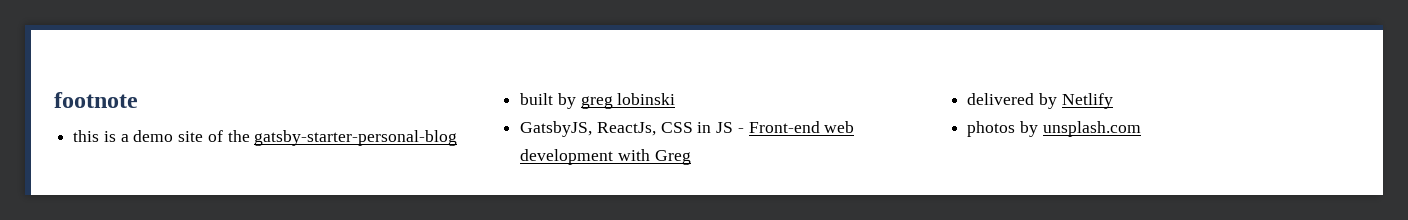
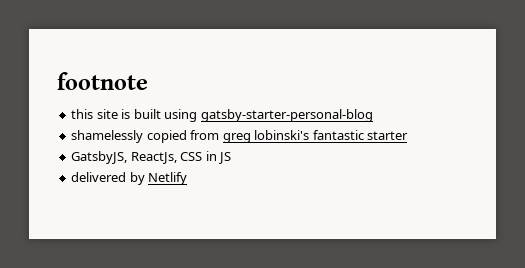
- this is a demo site of the gatsby-starter-personal-blog
- built by greg lobinski
+ this site is built using gatsby-starter-personal-blog
+ shamelessly copied from greg lobinski's fantastic starter
- GatsbyJS, ReactJs, CSS in JS - Front-end web development with Greg
+ GatsbyJS, ReactJs, CSS in JS
- photos by unsplash.com

